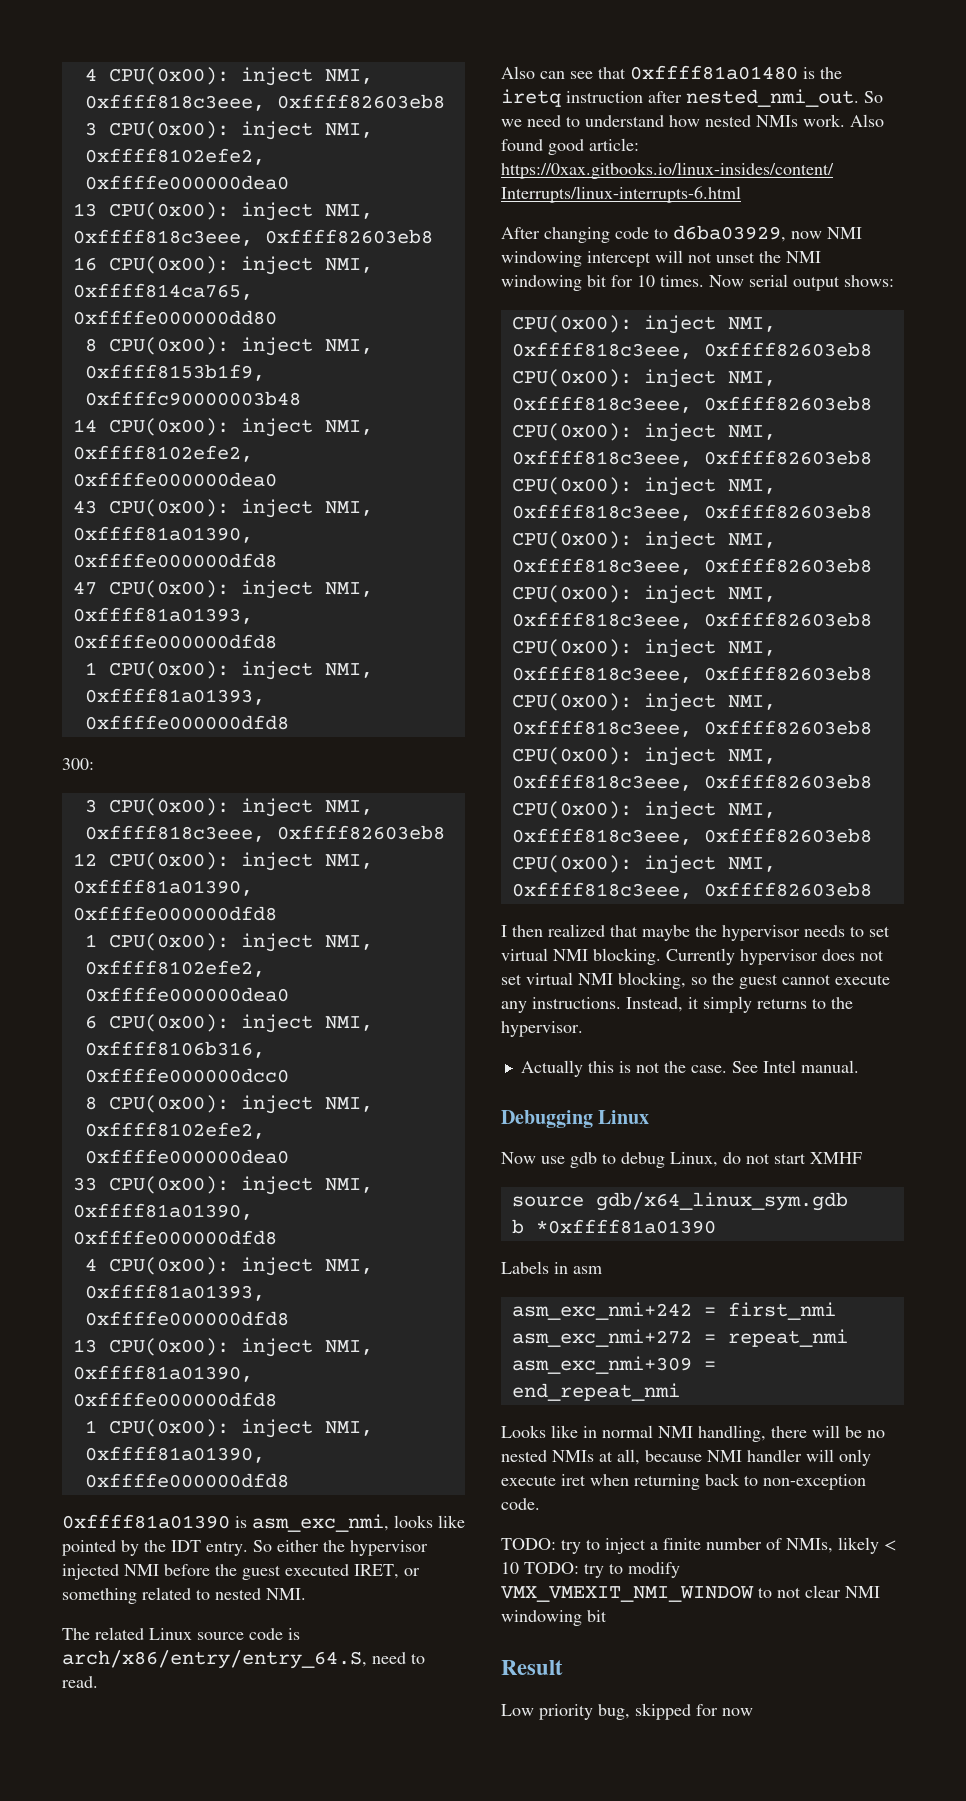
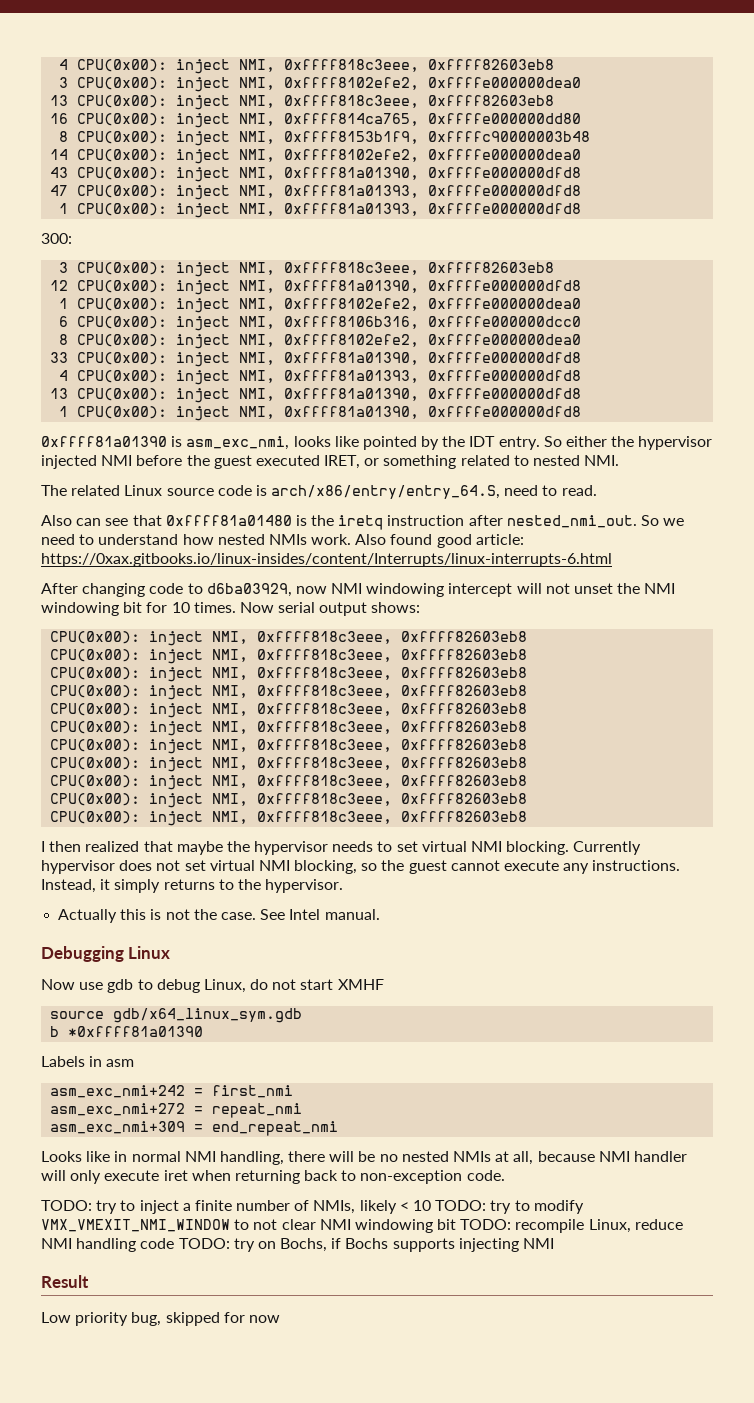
- TODO: try to inject a finite number of NMIs, likely < 10 TODO: try to modify VMX_VMEXIT_NMI_WINDOW to not clear NMI windowing bit
+ TODO: try to inject a finite number of NMIs, likely < 10 TODO: try to modify VMX_VMEXIT_NMI_WINDOW to not clear NMI windowing bit TODO: recompile Linux, reduce NMI handling code TODO: try on Bochs, if Bochs supports injecting NMI

